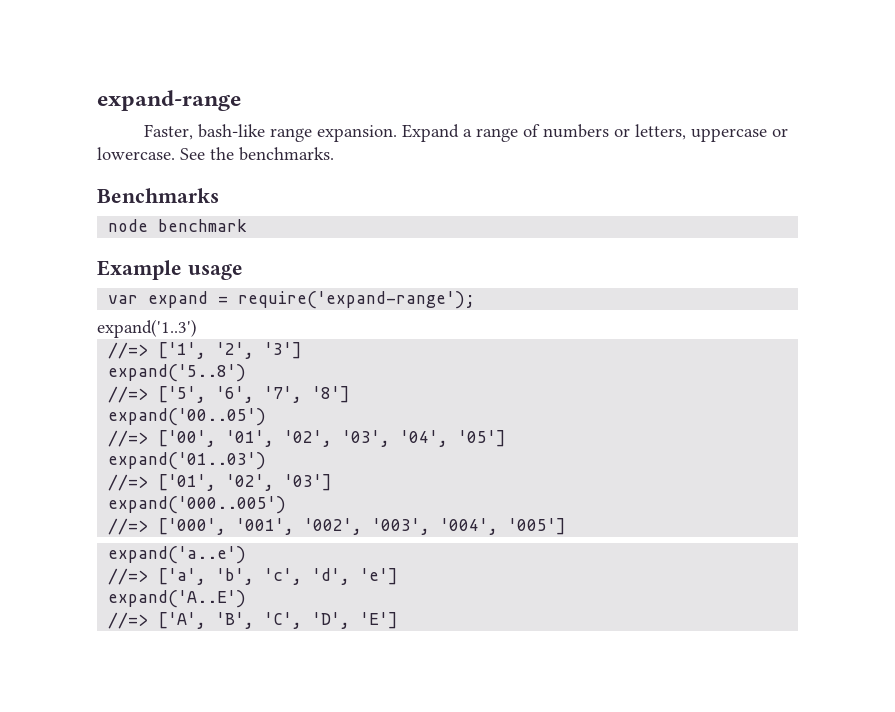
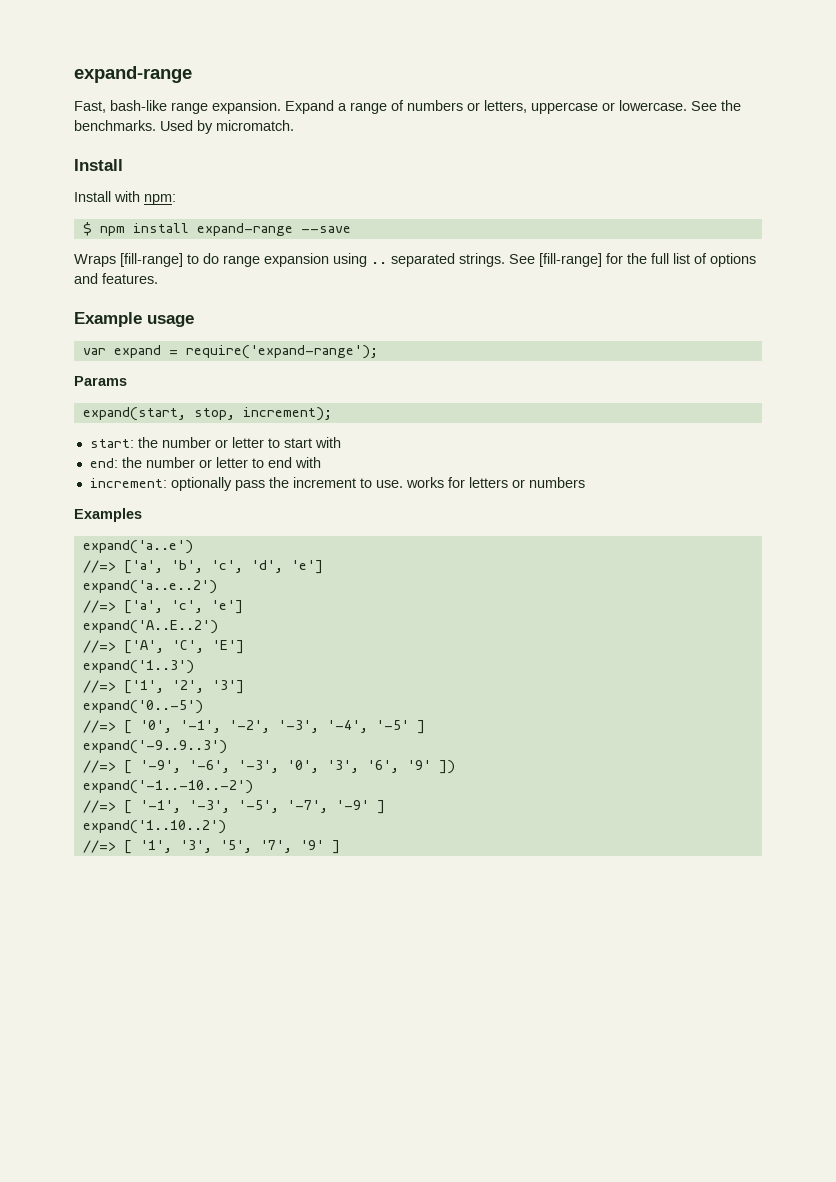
- Faster, bash-like range expansion.
+ Fast, bash-like range expansion.
- See the benchmarks.
- Benchmarks
- node benchmark
+ See the benchmarks. Used by micromatch.
+ Install
+ Install with npm:
+ $ npm install expand-range --save
+ Wraps [fill-range] to do range expansion using .. separated strings. See [fill-range] for the full list of options and features.
- expand('1..3')
- //=> ['1', '2', '3']
- expand('5..8')
- //=> ['5', '6', '7', '8']
- expand('00..05')
- //=> ['00', '01', '02', '03', '04', '05']
- expand('01..03')
- //=> ['01', '02', '03']
- expand('000..005')
- //=> ['000', '001', '002', '003', '004', '005']
+ Params
+ expand(start, stop, increment);
+ start: the number or letter to start with
+ end: the number or letter to end with
+ increment: optionally pass the increment to use. works for letters or numbers
+ Examples
- expand('A..E')
- //=> ['A', 'B', 'C', 'D', 'E']
+ expand('a..e..2')
+ //=> ['a', 'c', 'e']
+ expand('A..E..2')
+ //=> ['A', 'C', 'E']
+ expand('1..3')
+ //=> ['1', '2', '3']
+ expand('0..-5')
+ //=> [ '0', '-1', '-2', '-3', '-4', '-5' ]
+ expand('-9..9..3')
+ //=> [ '-9', '-6', '-3', '0', '3', '6', '9' ])
+ expand('-1..-10..-2')
+ //=> [ '-1', '-3', '-5', '-7', '-9' ]
+ expand('1..10..2')
+ //=> [ '1', '3', '5', '7', '9' ]

